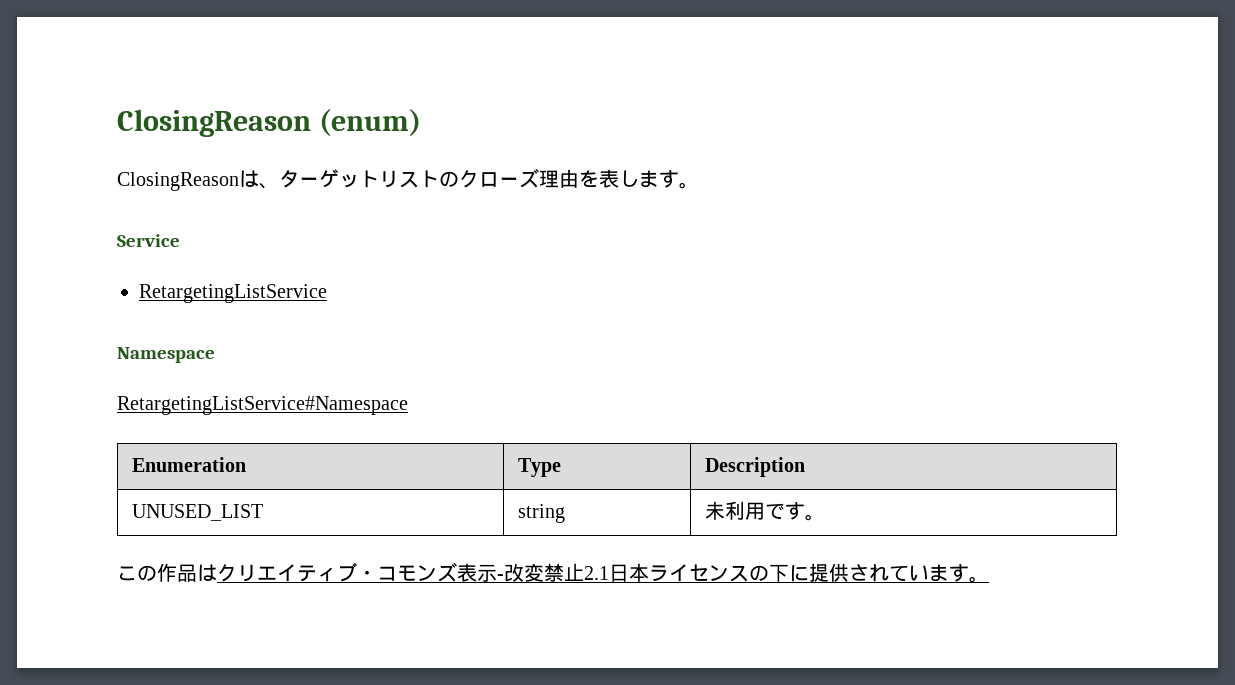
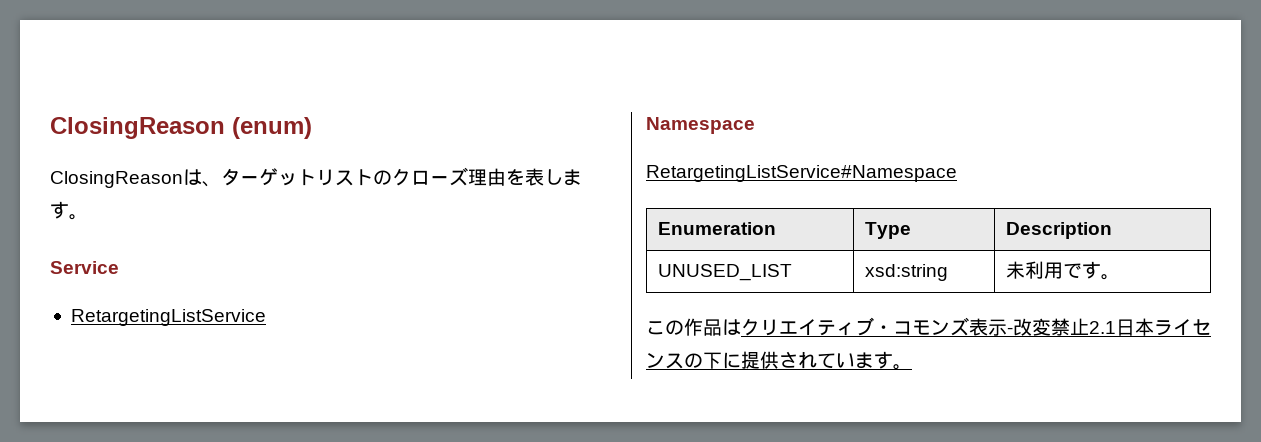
- UNUSED_LIST | string | 未利用です。
+ UNUSED_LIST | xsd:string | 未利用です。

